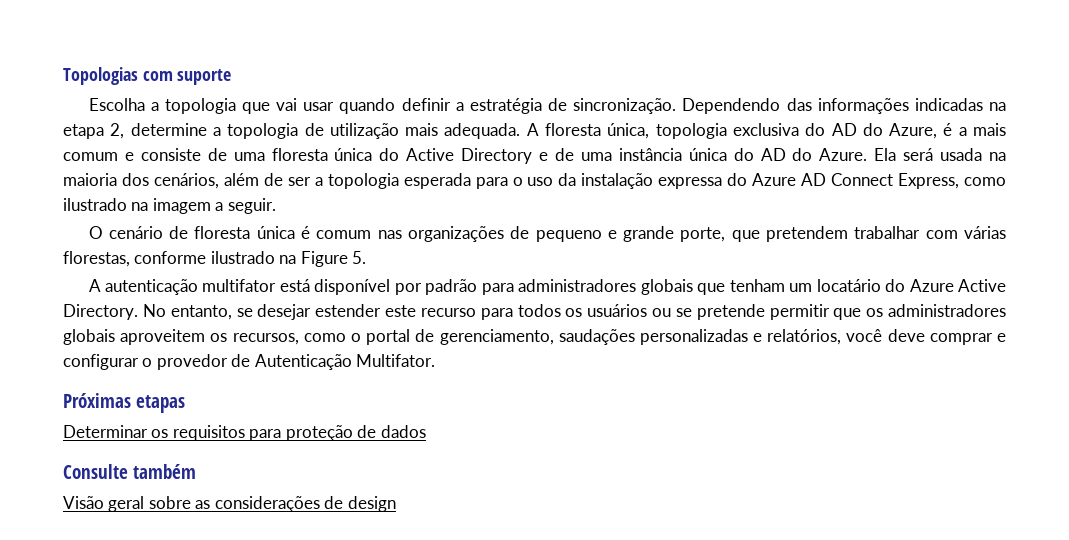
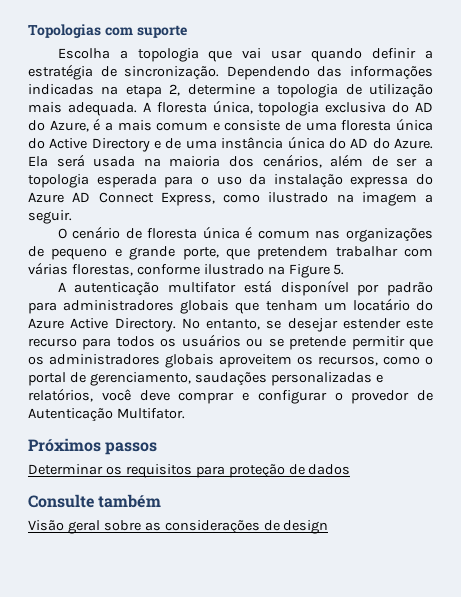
- Próximas etapas
+ Próximos passos

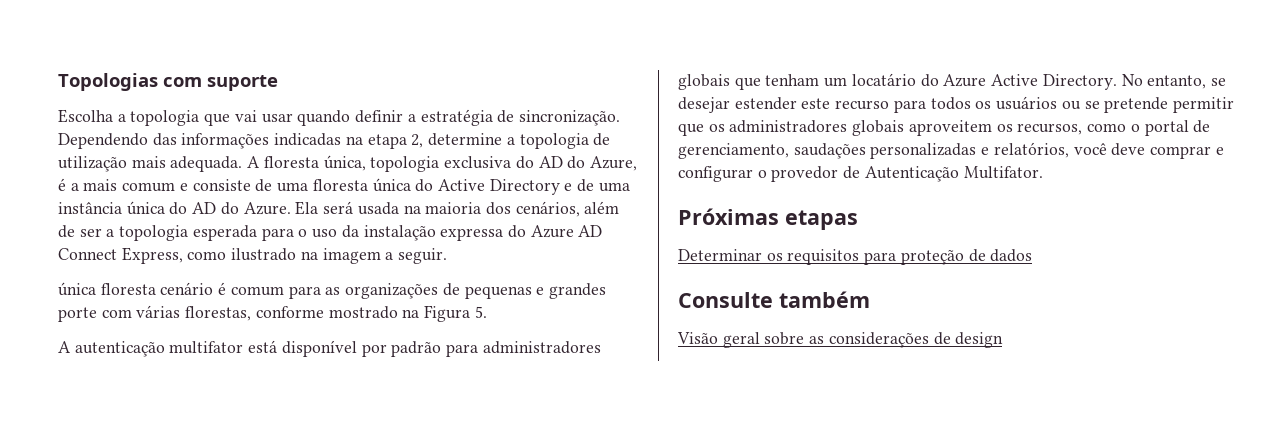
- O cenário de floresta única é comum nas organizações de pequeno e grande porte, que pretendem trabalhar com várias florestas, conforme ilustrado na Figure 5.
+ única floresta cenário é comum para as organizações de pequenas e grandes porte com várias florestas, conforme mostrado na Figura 5.
- Próximos passos
+ Próximas etapas

